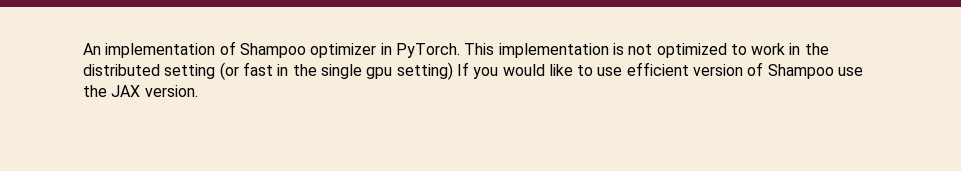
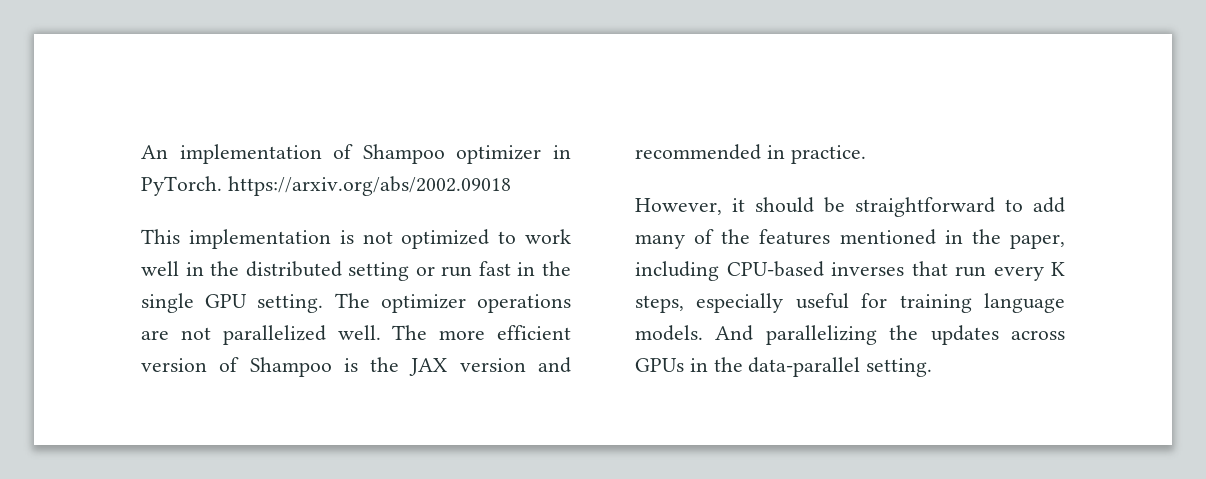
- An implementation of Shampoo optimizer in PyTorch. This implementation is not optimized to work in the distributed setting (or fast in the single gpu setting) If you would like to use efficient version of Shampoo use the JAX version.
+ An implementation of Shampoo optimizer in PyTorch. https://arxiv.org/abs/2002.09018
+ This implementation is not optimized to work well in the distributed setting or run fast in the single GPU setting. The optimizer operations are not parallelized well. The more efficient version of Shampoo is the JAX version and recommended in practice.
+ However, it should be straightforward to add many of the features mentioned in the paper, including CPU-based inverses that run every K steps, especially useful for training language models. And parallelizing the updates across GPUs in the data-parallel setting.

